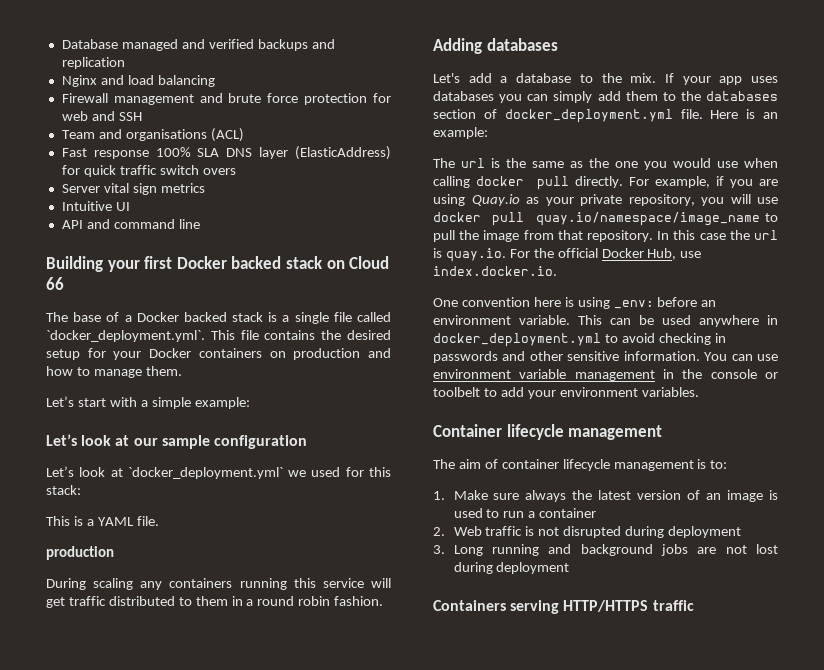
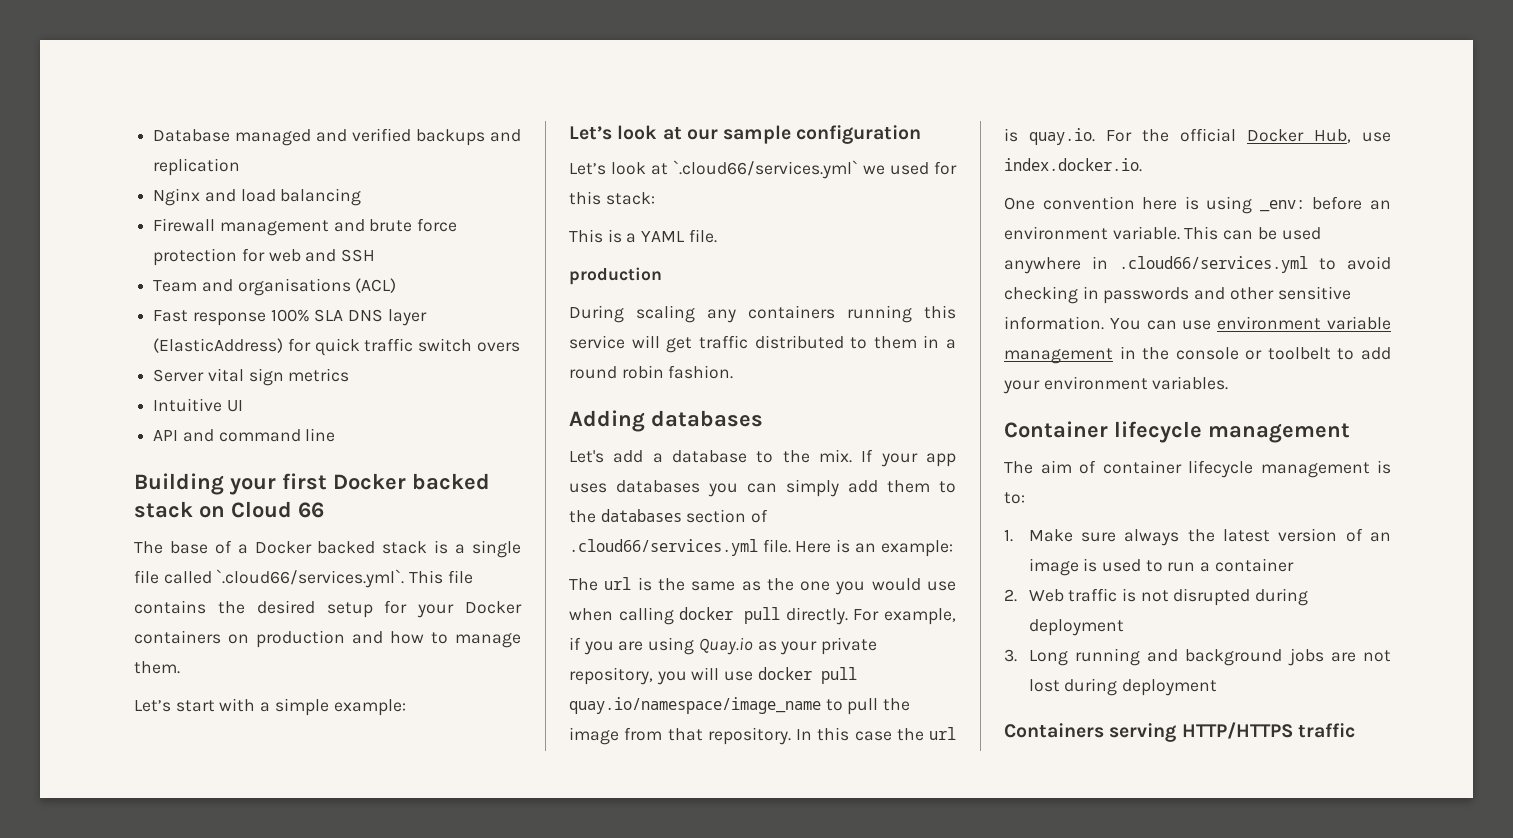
- The base of a Docker backed stack is a single file called `docker_deployment.yml`. This file contains the desired setup for your Docker containers on production and how to manage them.
+ The base of a Docker backed stack is a single file called `.cloud66/services.yml`. This file contains the desired setup for your Docker containers on production and how to manage them.
- Let’s look at `docker_deployment.yml` we used for this stack:
+ Let’s look at `.cloud66/services.yml` we used for this stack:
- If your app uses databases you can simply add them to the databases section of docker_deployment.yml file.
+ If your app uses databases you can simply add them to the databases section of .cloud66/services.yml file.
- This can be used anywhere in docker_deployment.yml to avoid checking in passwords and other sensitive information.
+ This can be used anywhere in .cloud66/services.yml to avoid checking in passwords and other sensitive information.

